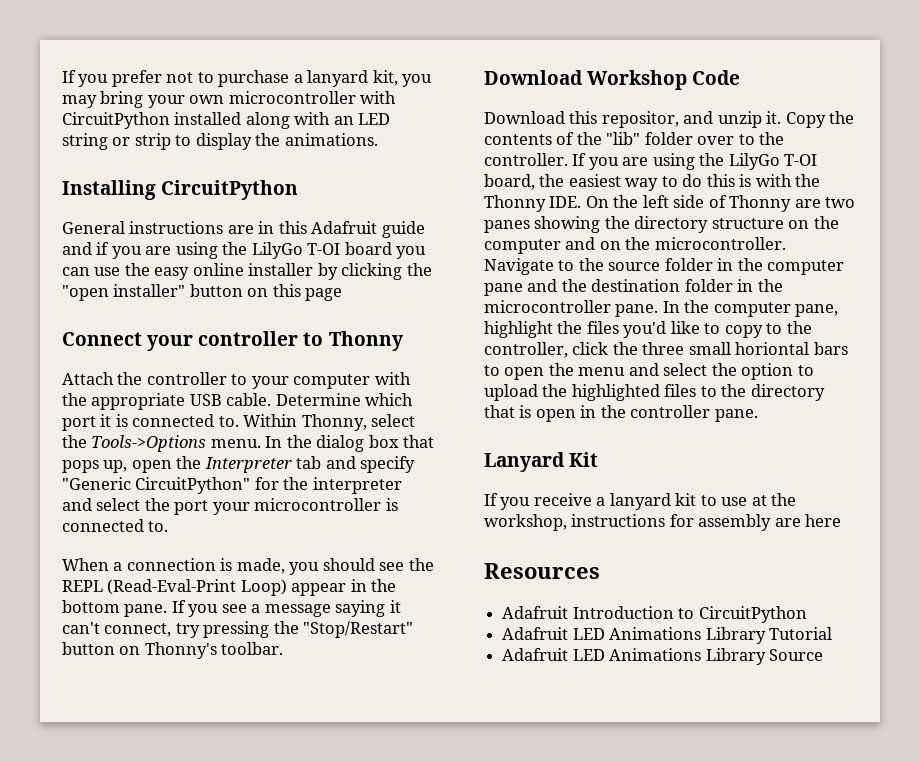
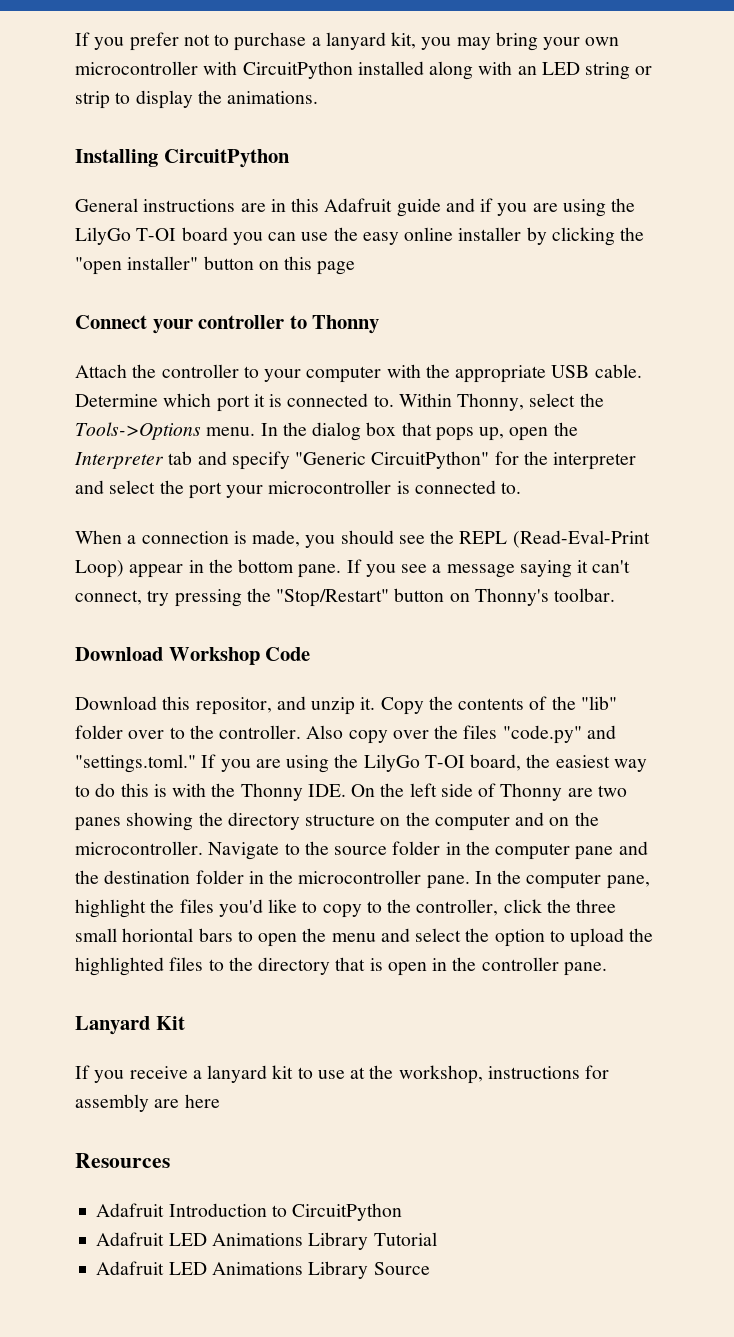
- If you are using the LilyGo T-OI board, the easiest way to do this is with the Thonny IDE. On the left side of Thonny are two panes showing the directory structure on the computer and on the microcontroller.
+ Also copy over the files "code.py" and "settings.toml." If you are using the LilyGo T-OI board, the easiest way to do this is with the Thonny IDE. On the left side of Thonny are two panes showing the directory structure on the computer and on the microcontroller.

